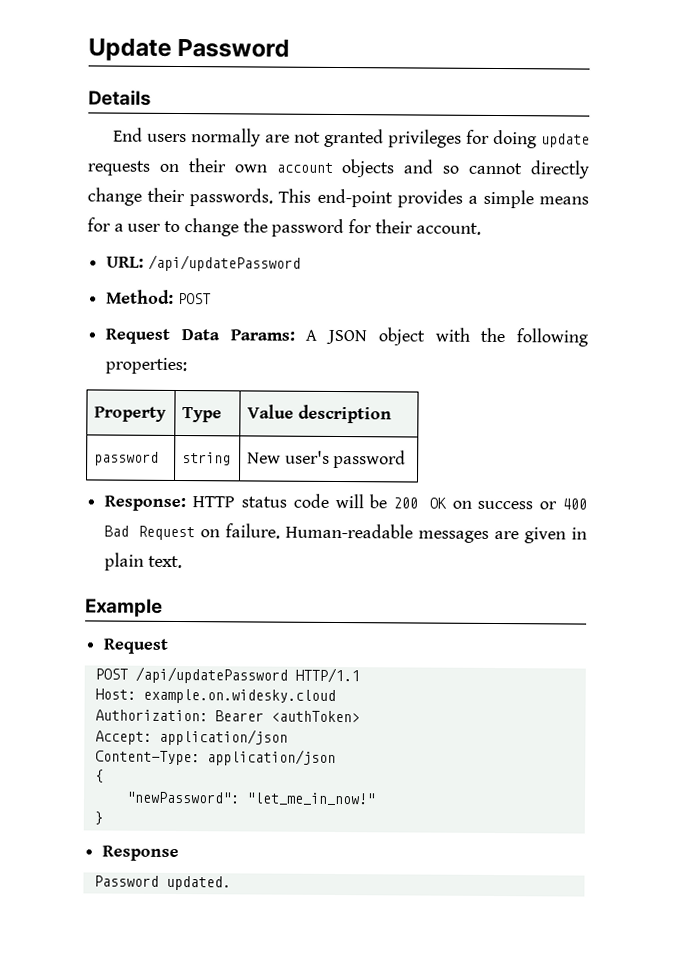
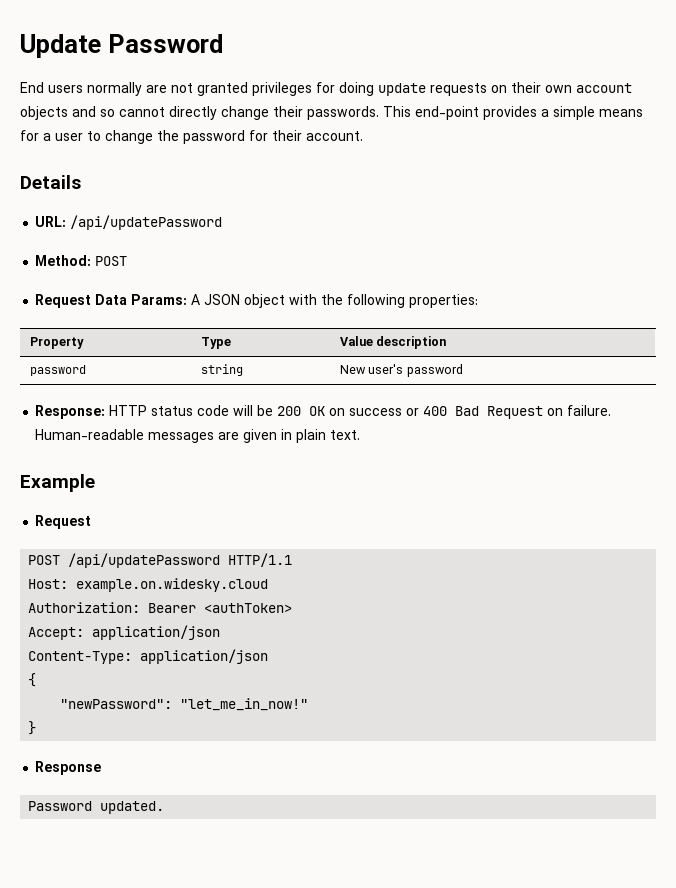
- Details
+ Details

